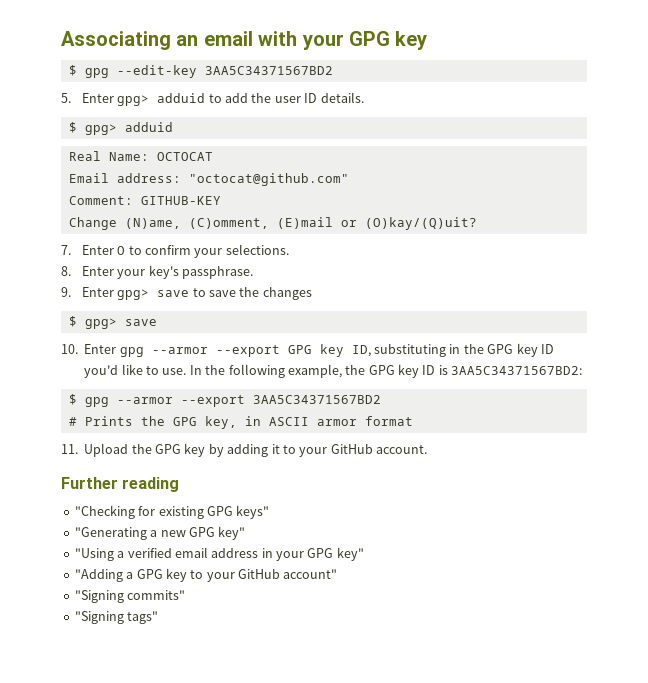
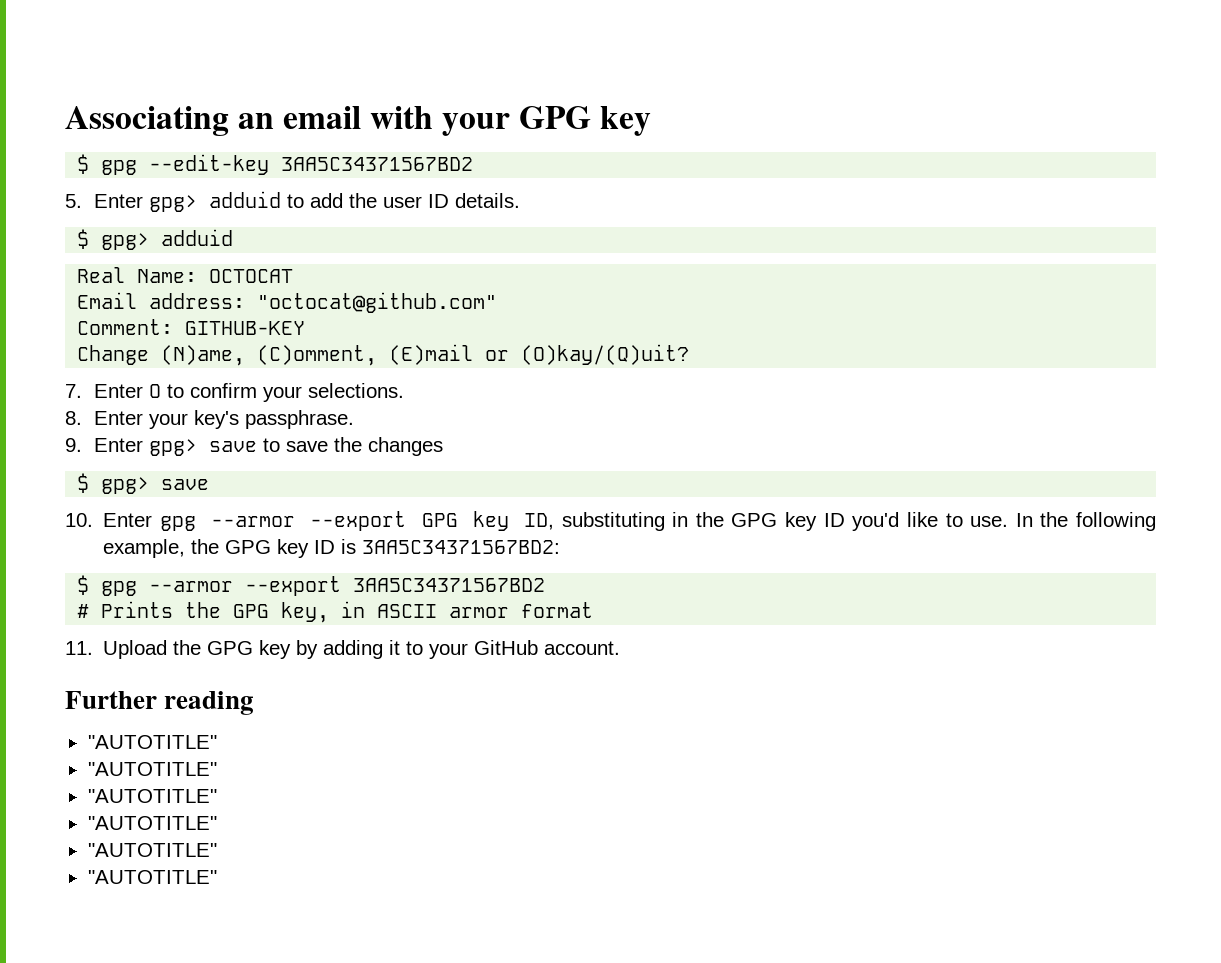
  Further reading
- "Checking for existing GPG keys"
- "Generating a new GPG key"
- "Using a verified email address in your GPG key"
- "Adding a GPG key to your GitHub account"
- "Signing commits"
- "Signing tags"
+ "AUTOTITLE"
+ "AUTOTITLE"
+ "AUTOTITLE"
+ "AUTOTITLE"
+ "AUTOTITLE"
+ "AUTOTITLE"

